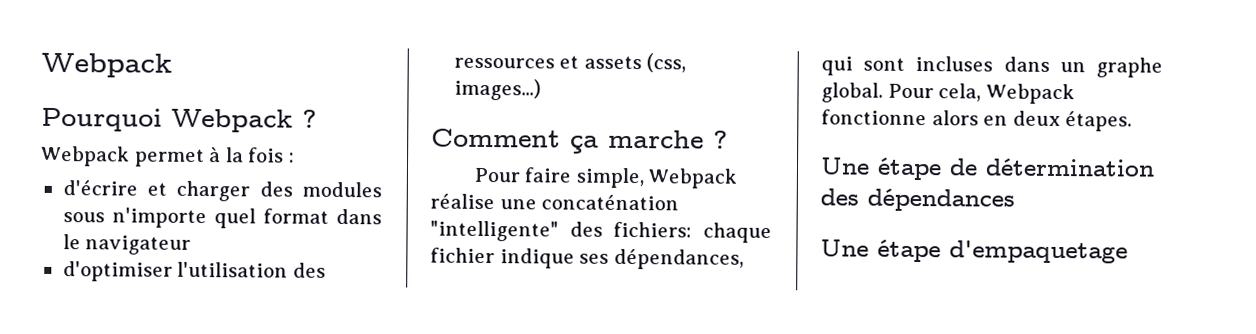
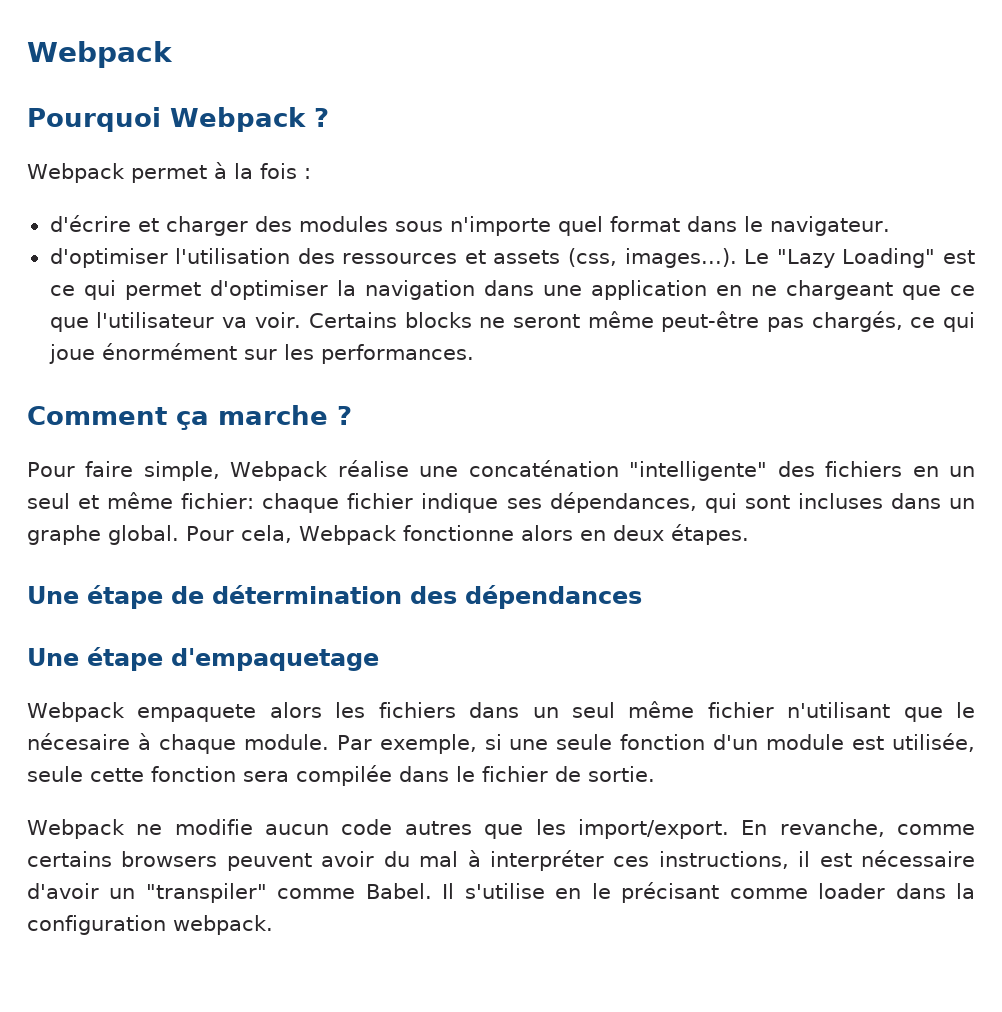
- d'écrire et charger des modules sous n'importe quel format dans le navigateur
+ d'écrire et charger des modules sous n'importe quel format dans le navigateur.
- d'optimiser l'utilisation des ressources et assets (css, images...)
+ d'optimiser l'utilisation des ressources et assets (css, images...). Le "Lazy Loading" est ce qui permet d'optimiser la navigation dans une application en ne chargeant que ce que l'utilisateur va voir. Certains blocks ne seront même peut-être pas chargés, ce qui joue énormément sur les performances.
- Pour faire simple, Webpack réalise une concaténation "intelligente" des fichiers: chaque fichier indique ses dépendances, qui sont incluses dans un graphe global.
+ Pour faire simple, Webpack réalise une concaténation "intelligente" des fichiers en un seul et même fichier: chaque fichier indique ses dépendances, qui sont incluses dans un graphe global.
+ Webpack empaquete alors les fichiers dans un seul même fichier n'utilisant que le nécesaire à chaque module. Par exemple, si une seule fonction d'un module est utilisée, seule cette fonction sera compilée dans le fichier de sortie.
+ Webpack ne modifie aucun code autres que les import/export. En revanche, comme certains browsers peuvent avoir du mal à interpréter ces instructions, il est nécessaire d'avoir un "transpiler" comme Babel. Il s'utilise en le précisant comme loader dans la configuration webpack.

